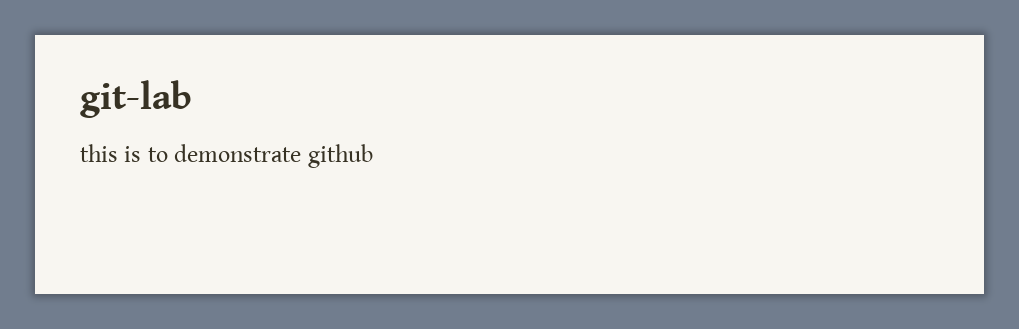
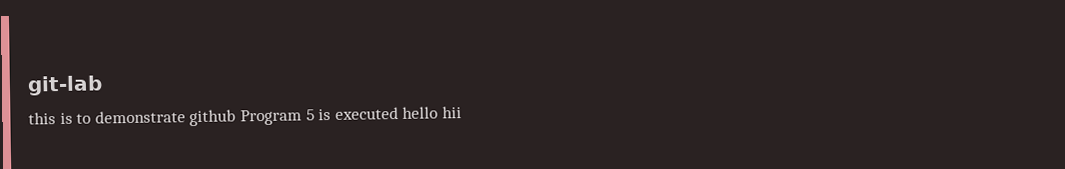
- this is to demonstrate github
+ this is to demonstrate github Program 5 is executed hello hii

